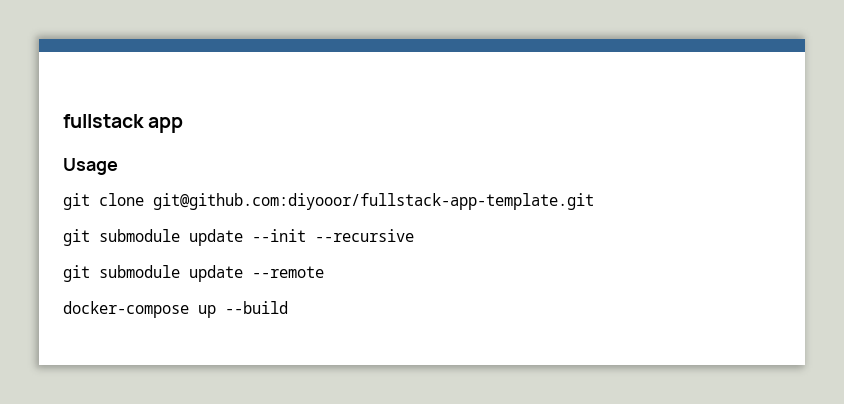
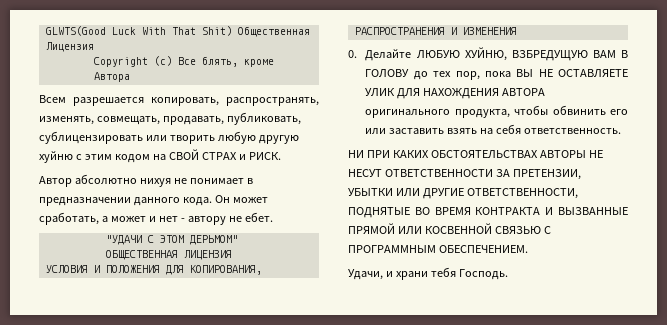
- fullstack app
- Usage
- git clone git@github.com:diyooor/fullstack-app-template.git
- git submodule update --init --recursive
- git submodule update --remote
- docker-compose up --build
+ GLWTS(Good Luck With That Shit) Общественная Лицензия
+ Copyright (c) Все блять, кроме Автора
+ Всем разрешается копировать, распространять, изменять, совмещать, продавать, публиковать, сублицензировать или творить любую другую хуйню с этим кодом на СВОЙ СТРАХ и РИСК.
+ Автор абсолютно нихуя не понимает в предназначении данного кода. Он может сработать, а может и нет - автору не ебет.
+ "УДАЧИ С ЭТОМ ДЕРЬМОМ" ОБЩЕСТВЕННАЯ ЛИЦЕНЗИЯ
+ УСЛОВИЯ И ПОЛОЖЕНИЯ ДЛЯ КОПИРОВАНИЯ, РАСПРОСТРАНЕНИЯ И ИЗМЕНЕНИЯ
+ 0. Делайте ЛЮБУЮ ХУЙНЮ, ВЗБРЕДУЩУЮ ВАМ В ГОЛОВУ до тех пор, пока ВЫ НЕ ОСТАВЛЯЕТЕ УЛИК ДЛЯ НАХОЖДЕНИЯ АВТОРА оригинального продукта, чтобы обвинить его или заставить взять на себя ответственность.
+ НИ ПРИ КАКИХ ОБСТОЯТЕЛЬСТВАХ АВТОРЫ НЕ НЕСУТ ОТВЕТСТВЕННОСТИ ЗА ПРЕТЕНЗИИ, УБЫТКИ ИЛИ ДРУГИЕ ОТВЕТСТВЕННОСТИ, ПОДНЯТЫЕ ВО ВРЕМЯ КОНТРАКТА И ВЫЗВАННЫЕ ПРЯМОЙ ИЛИ КОСВЕННОЙ СВЯЗЬЮ С ПРОГРАММНЫМ ОБЕСПЕЧЕНИЕМ.
+ Удачи, и храни тебя Господь.

